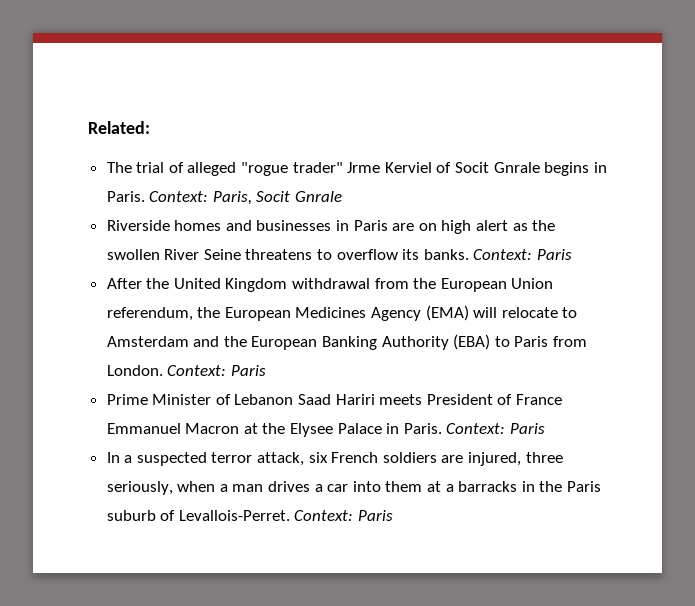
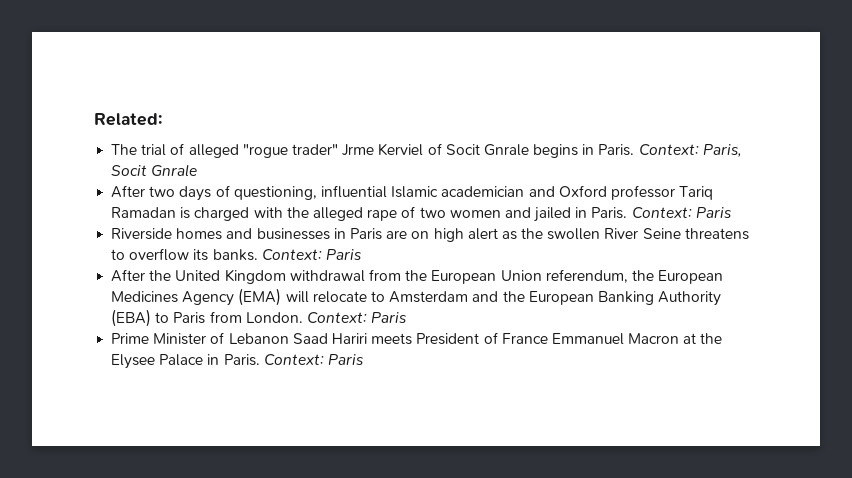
+ After two days of questioning, influential Islamic academician and Oxford professor Tariq Ramadan is charged with the alleged rape of two women and jailed in Paris. Context: Paris
- In a suspected terror attack, six French soldiers are injured, three seriously, when a man drives a car into them at a barracks in the Paris suburb of Levallois-Perret. Context: Paris

